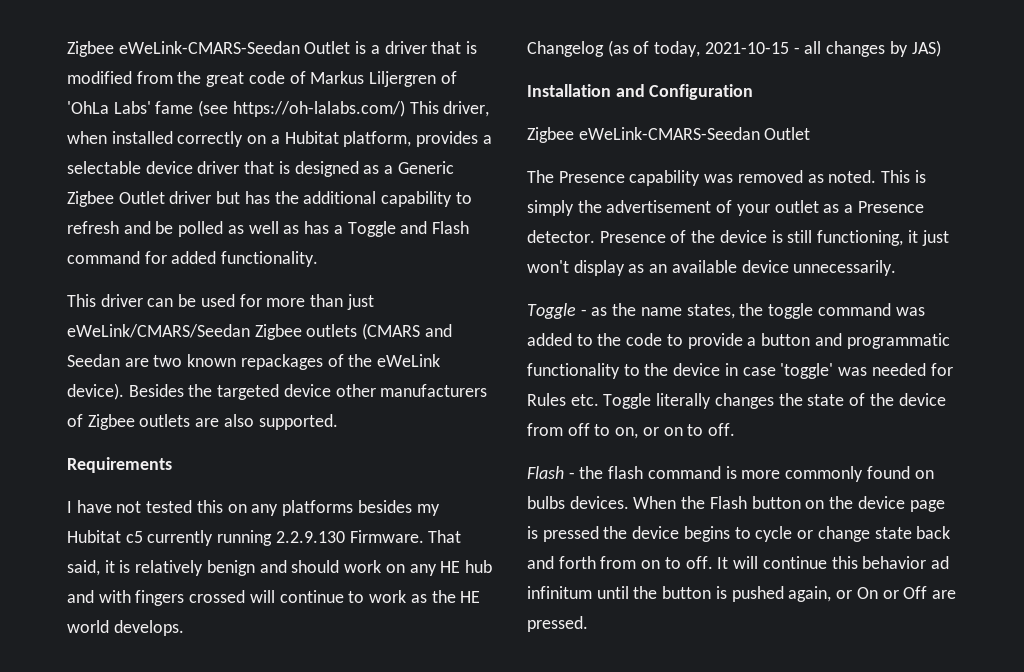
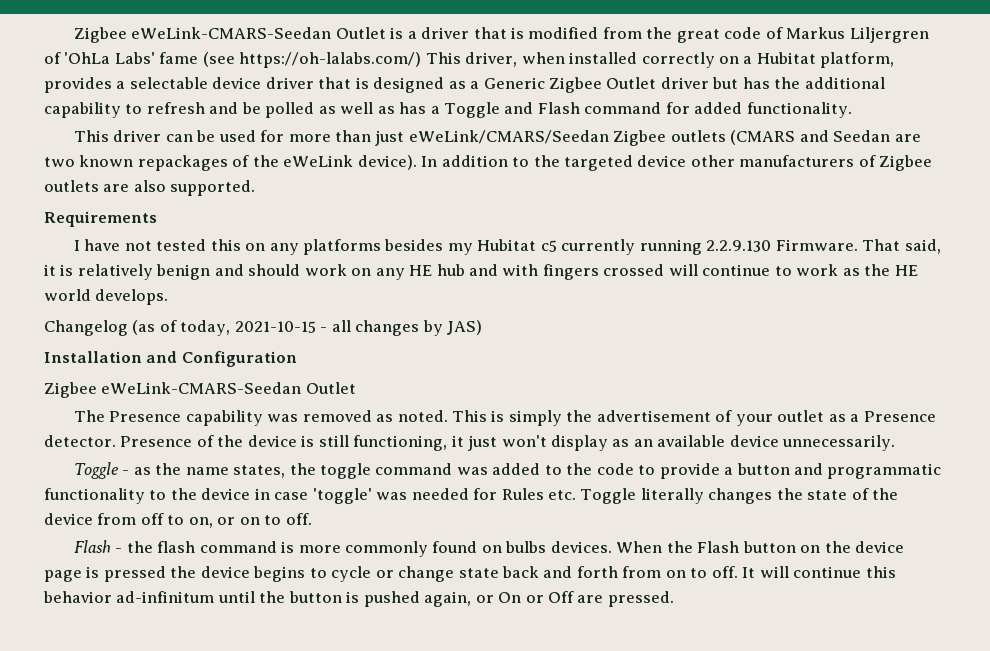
- Besides the targeted device other manufacturers of Zigbee outlets are also supported.
+ In addition to the targeted device other manufacturers of Zigbee outlets are also supported.
- It will continue this behavior ad infinitum until the button is pushed again, or On or Off are pressed.
+ It will continue this behavior ad-infinitum until the button is pushed again, or On or Off are pressed.

